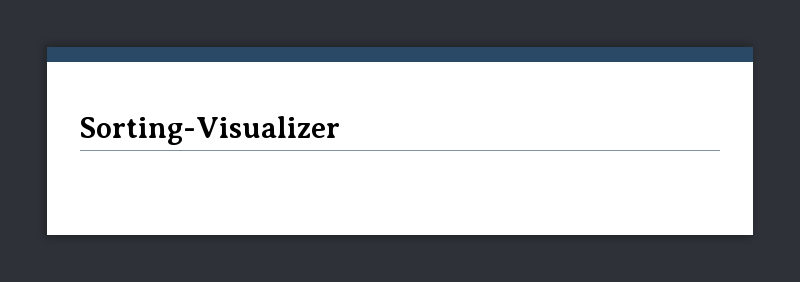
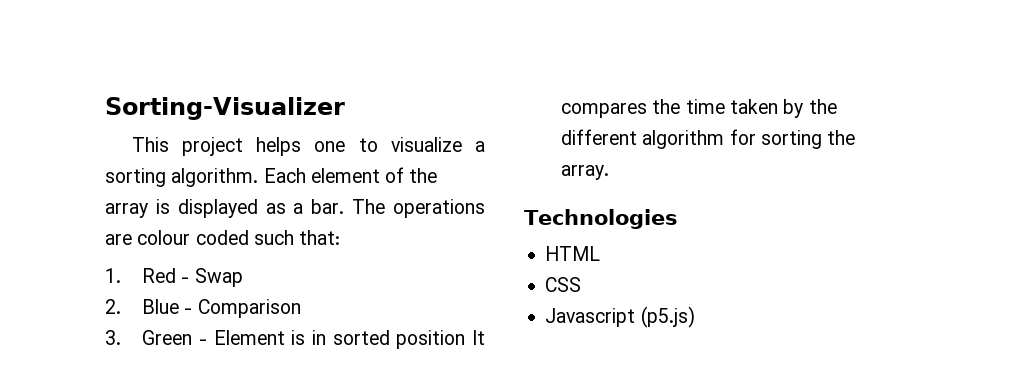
+ This project helps one to visualize a sorting algorithm. Each element of the array is displayed as a bar. The operations are colour coded such that:
+ 1. Red - Swap
+ 2. Blue - Comparison
+ 3. Green - Element is in sorted position It compares the time taken by the different algorithm for sorting the array.
+ Technologies
+ HTML
+ CSS
+ Javascript (p5.js)

